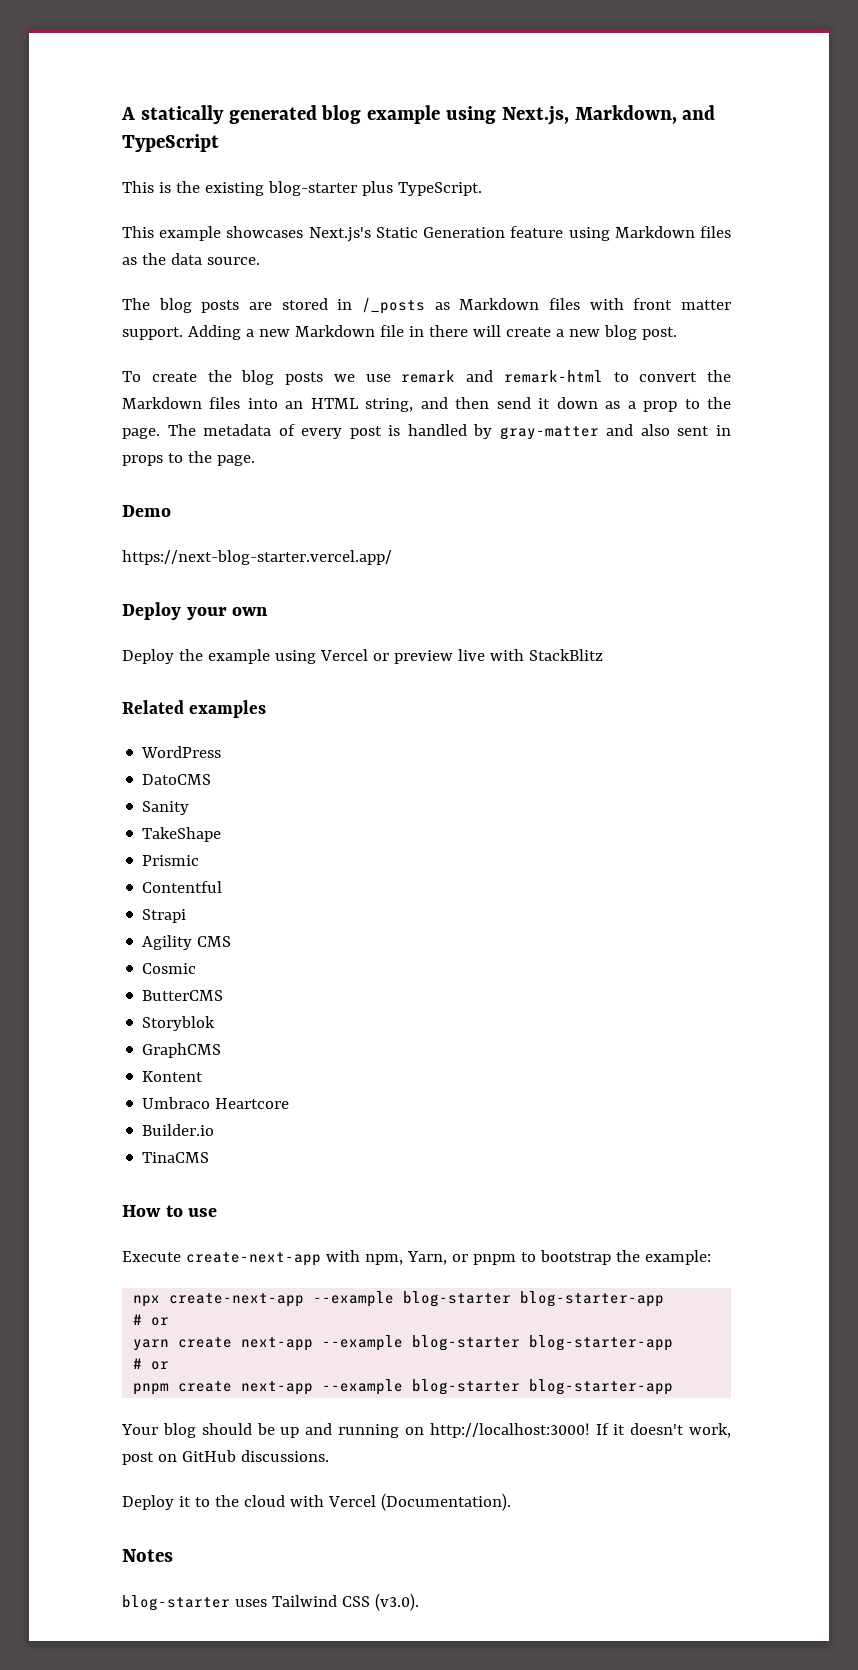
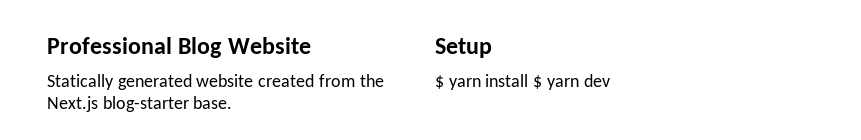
- A statically generated blog example using Next.js, Markdown, and TypeScript
- This is the existing blog-starter plus TypeScript.
- This example showcases Next.js's Static Generation feature using Markdown files as the data source.
- The blog posts are stored in /_posts as Markdown files with front matter support. Adding a new Markdown file in there will create a new blog post.
- To create the blog posts we use remark and remark-html to convert the Markdown files into an HTML string, and then send it down as a prop to the page. The metadata of every post is handled by gray-matter and also sent in props to the page.
- Demo
- https://next-blog-starter.vercel.app/
- Deploy your own
- Deploy the example using Vercel or preview live with StackBlitz
- Related examples
- WordPress
- DatoCMS
- Sanity
- TakeShape
- Prismic
- Contentful
- Strapi
- Agility CMS
- Cosmic
- ButterCMS
- Storyblok
- GraphCMS
- Kontent
- Umbraco Heartcore
- Builder.io
- TinaCMS
- How to use
- Execute create-next-app with npm, Yarn, or pnpm to bootstrap the example:
- npx create-next-app --example blog-starter blog-starter-app
- # or
- yarn create next-app --example blog-starter blog-starter-app
- # or
- pnpm create next-app --example blog-starter blog-starter-app
- Your blog should be up and running on http://localhost:3000! If it doesn't work, post on GitHub discussions.
- Deploy it to the cloud with Vercel (Documentation).
- Notes
- blog-starter uses Tailwind CSS (v3.0).
+ Professional Blog Website
+ Statically generated website created from the Next.js blog-starter base.
+ Setup
+ $ yarn install $ yarn dev

